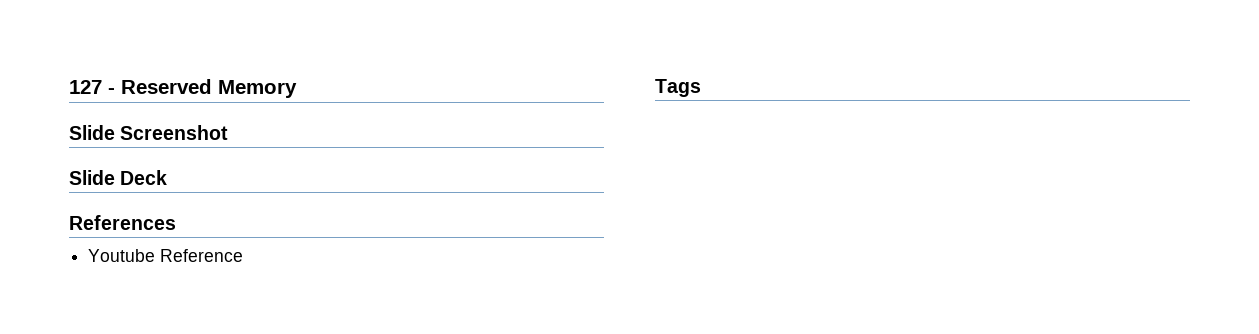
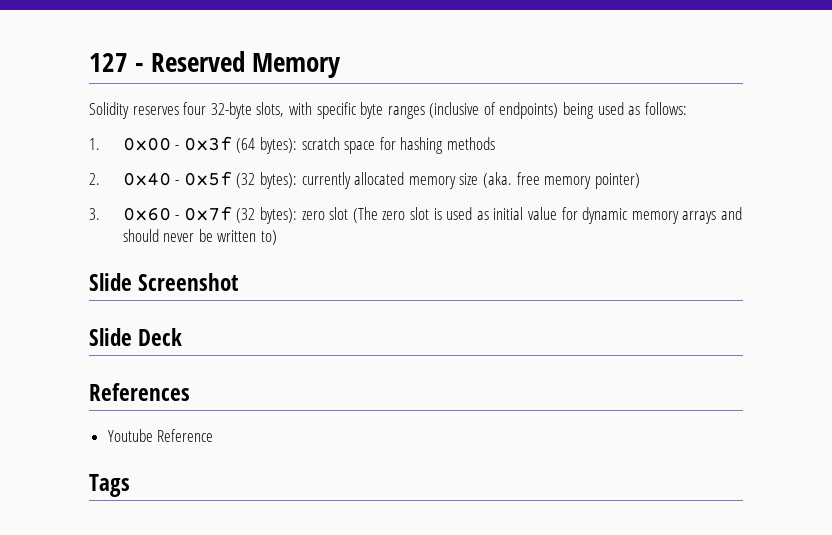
+ Solidity reserves four 32-byte slots, with specific byte ranges (inclusive of endpoints) being used as follows:
+ 1. 0x00 - 0x3f (64 bytes): scratch space for hashing methods
+ 2. 0x40 - 0x5f (32 bytes): currently allocated memory size (aka. free memory pointer)
+ 3. 0x60 - 0x7f (32 bytes): zero slot (The zero slot is used as initial value for dynamic memory arrays and should never be written to)

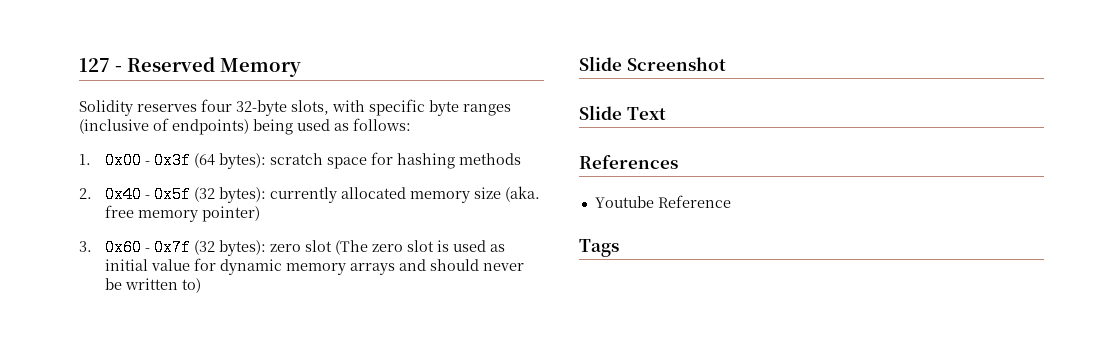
- Slide Deck
+ Slide Text

